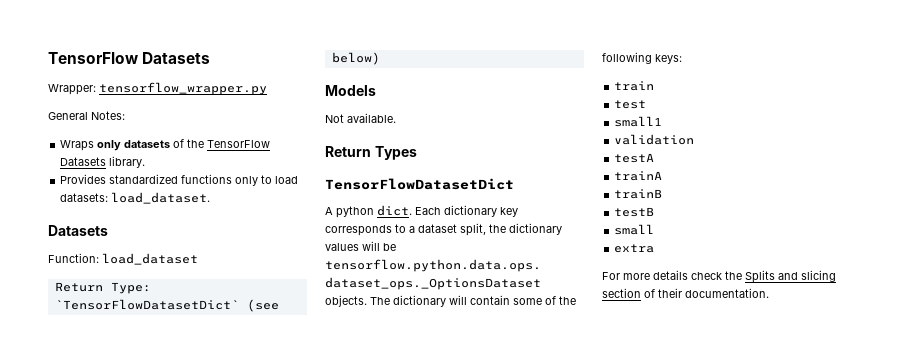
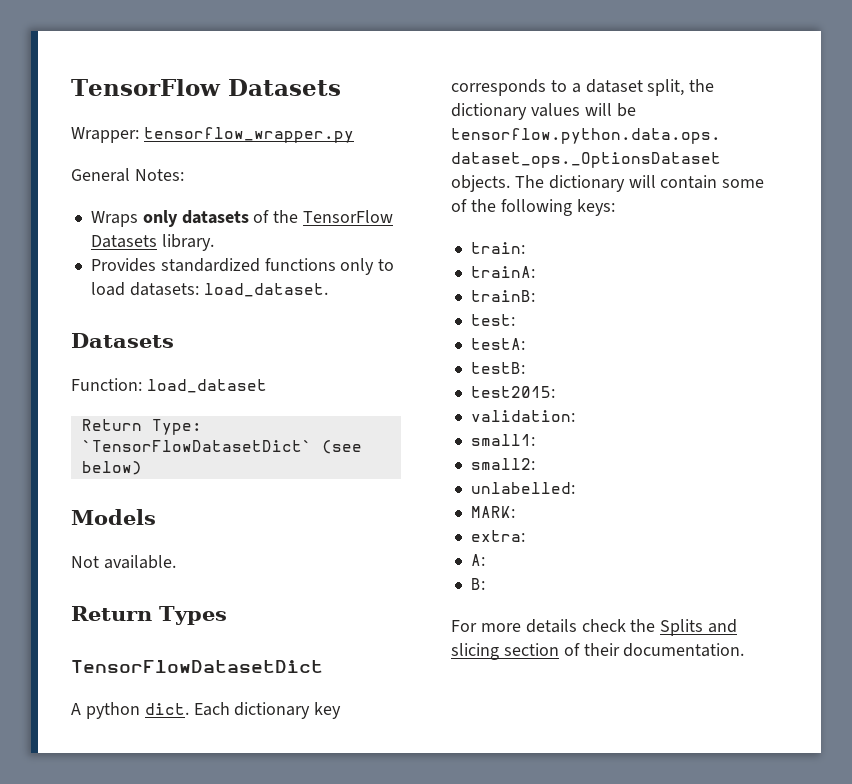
- train
- test
- small1
- validation
- testA
- trainA
- trainB
- testB
- small
- extra
+ train:
+ trainA:
+ trainB:
+ test:
+ testA:
+ testB:
+ test2015:
+ validation:
+ small1:
+ small2:
+ unlabelled:
+ MARK:
+ extra:
+ A:
+ B:

